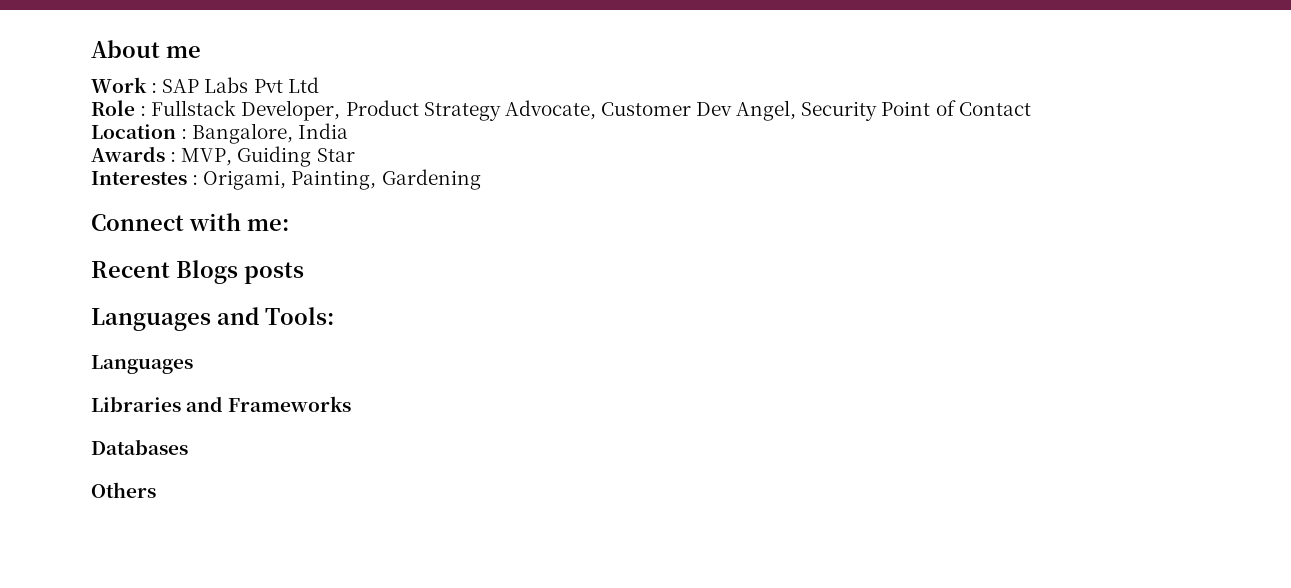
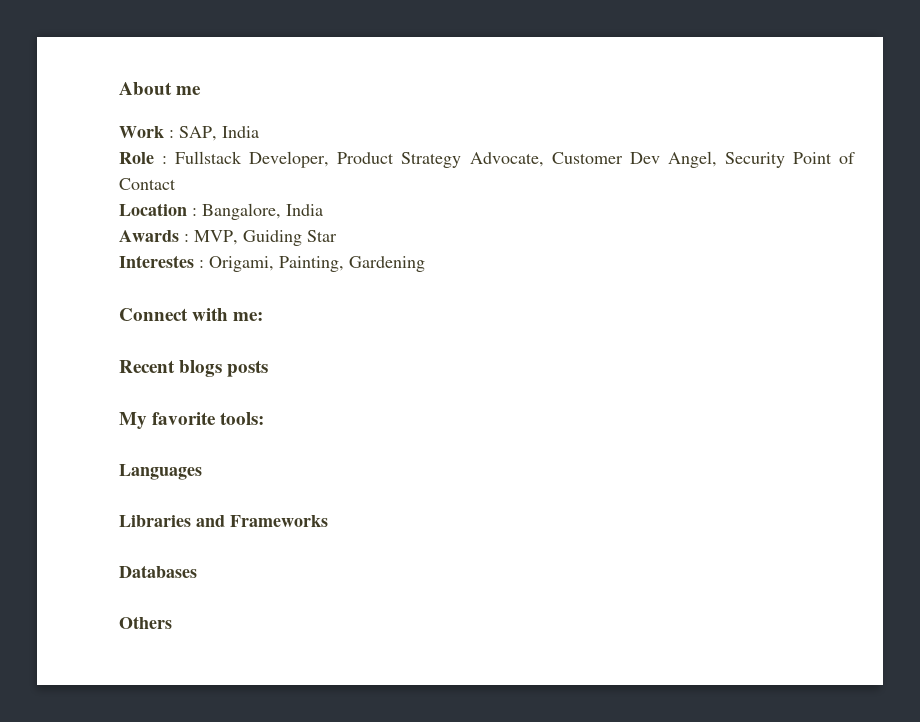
- Work : SAP Labs Pvt Ltd
+ Work : SAP, India
- Recent Blogs posts
+ Recent blogs posts
- Languages and Tools:
+ My favorite tools:

